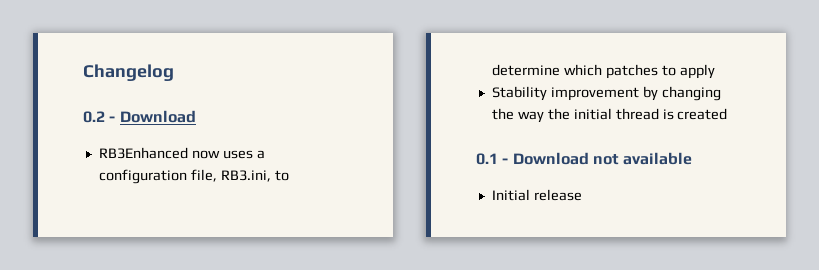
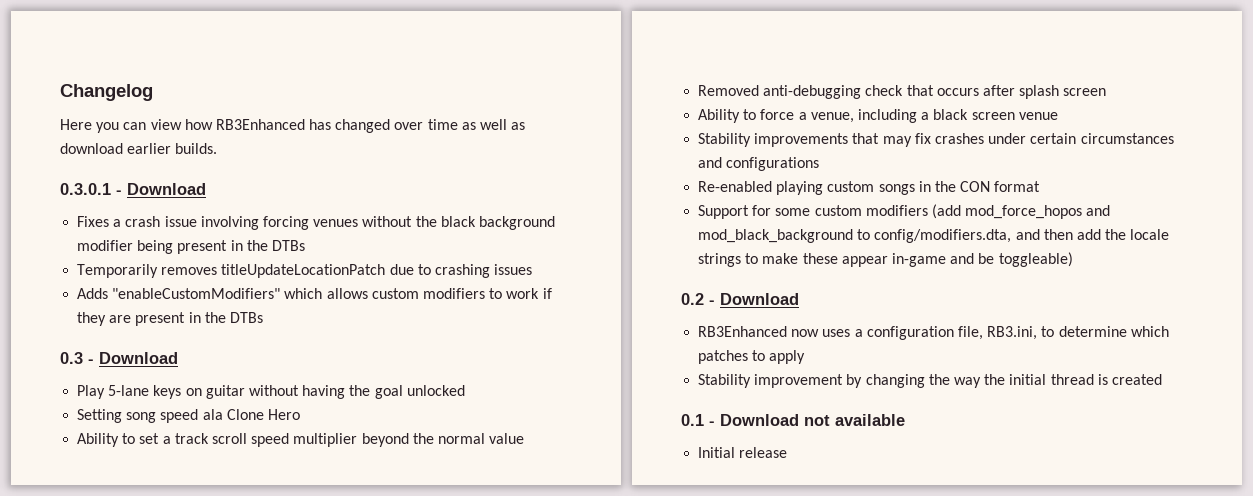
+ Here you can view how RB3Enhanced has changed over time as well as download earlier builds.
+ 0.3.0.1 - Download
+ Fixes a crash issue involving forcing venues without the black background modifier being present in the DTBs
+ Temporarily removes titleUpdateLocationPatch due to crashing issues
+ Adds "enableCustomModifiers" which allows custom modifiers to work if they are present in the DTBs
+ 0.3 - Download
+ Play 5-lane keys on guitar without having the goal unlocked
+ Setting song speed ala Clone Hero
+ Ability to set a track scroll speed multiplier beyond the normal value
+ Removed anti-debugging check that occurs after splash screen
+ Ability to force a venue, including a black screen venue
+ Stability improvements that may fix crashes under certain circumstances and configurations
+ Re-enabled playing custom songs in the CON format
+ Support for some custom modifiers (add mod_force_hopos and mod_black_background to config/modifiers.dta, and then add the locale strings to make these appear in-game and be toggleable)

